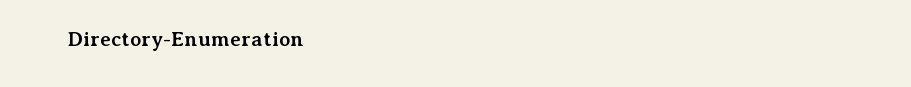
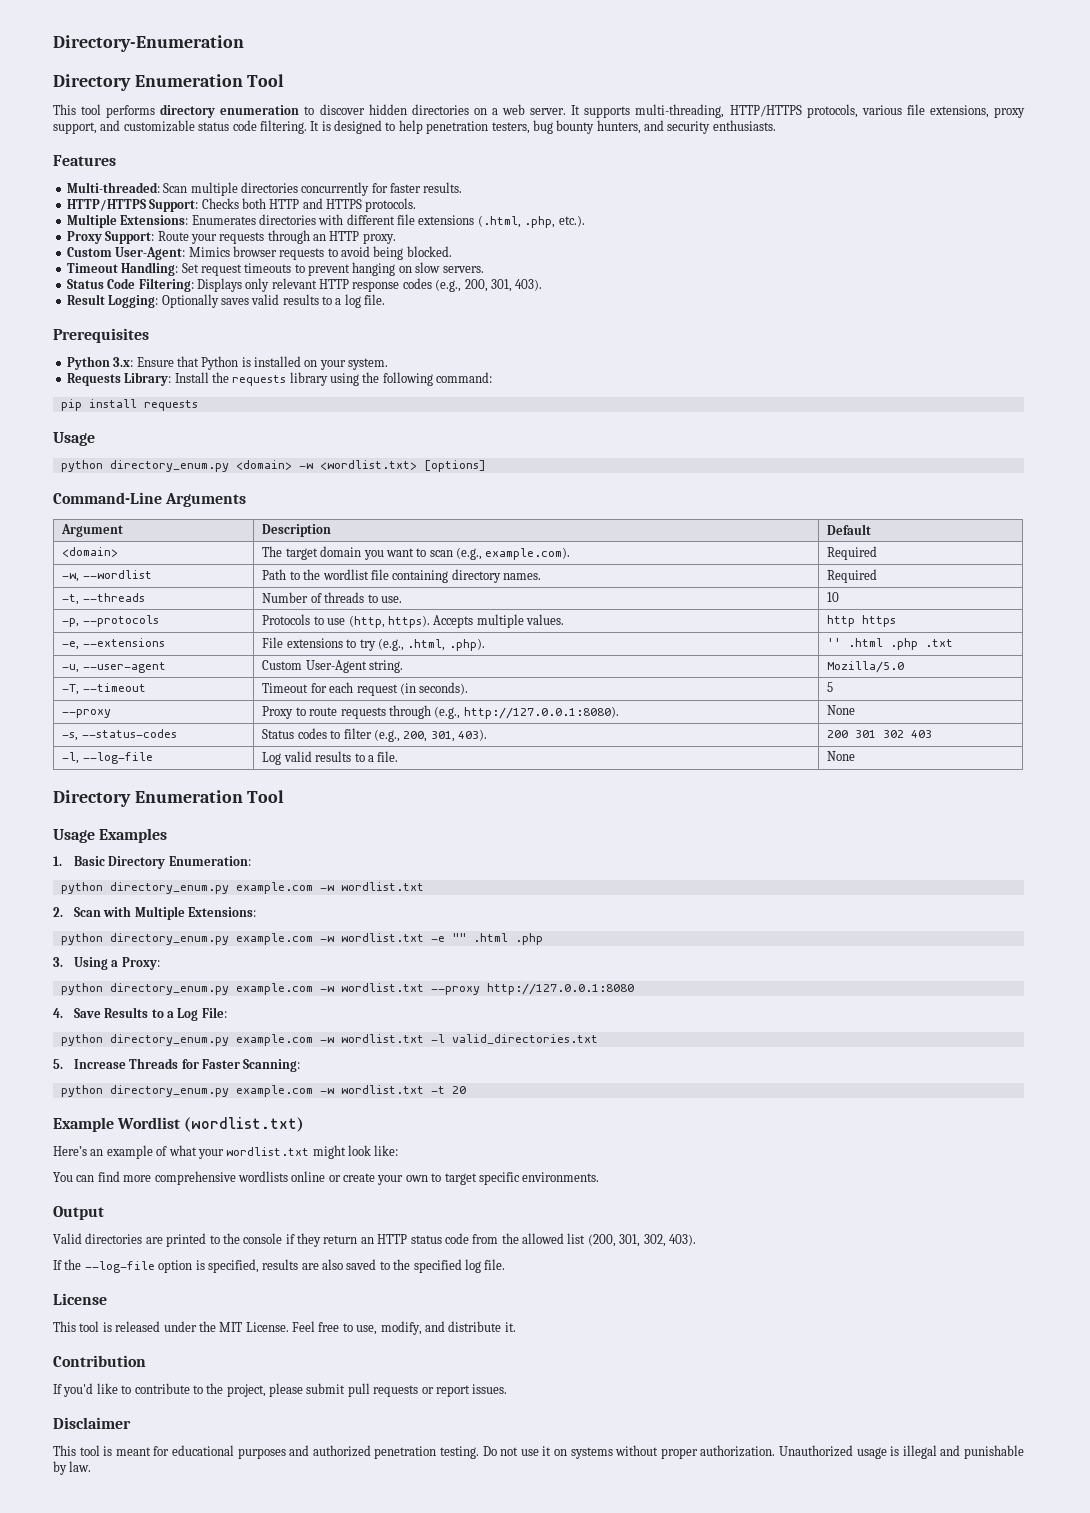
  Directory-Enumeration
+ Directory Enumeration Tool
+ This tool performs directory enumeration to discover hidden directories on a web server. It supports multi-threading, HTTP/HTTPS protocols, various file extensions, proxy support, and customizable status code filtering. It is designed to help penetration testers, bug bounty hunters, and security enthusiasts.
+ Features
+ Multi-threaded: Scan multiple directories concurrently for faster results.
+ HTTP/HTTPS Support: Checks both HTTP and HTTPS protocols.
+ Multiple Extensions: Enumerates directories with different file extensions (.html, .php, etc.).
+ Proxy Support: Route your requests through an HTTP proxy.
+ Custom User-Agent: Mimics browser requests to avoid being blocked.
+ Timeout Handling: Set request timeouts to prevent hanging on slow servers.
+ Status Code Filtering: Displays only relevant HTTP response codes (e.g., 200, 301, 403).
+ Result Logging: Optionally saves valid results to a log file.
+ Prerequisites
+ Python 3.x: Ensure that Python is installed on your system.
+ Requests Library: Install the requests library using the following command:
+ pip install requests
+ Usage
+ python directory_enum.py <domain> -w <wordlist.txt> [options]
+ Command-Line Arguments
+ Argument | Description | Default
+ <domain> | The target domain you want to scan (e.g., example.com). | Required
+ -w, --wordlist | Path to the wordlist file containing directory names. | Required
+ -t, --threads | Number of threads to use. | 10
+ -p, --protocols | Protocols to use (http, https). Accepts multiple values. | http https
+ -e, --extensions | File extensions to try (e.g., .html, .php). | '' .html .php .txt
+ -u, --user-agent | Custom User-Agent string. | Mozilla/5.0
+ -T, --timeout | Timeout for each request (in seconds). | 5
+ --proxy | Proxy to route requests through (e.g., http://127.0.0.1:8080). | None
+ -s, --status-codes | Status codes to filter (e.g., 200, 301, 403). | 200 301 302 403
+ -l, --log-file | Log valid results to a file. | None
+ Directory Enumeration Tool
+ Usage Examples
+ 1. Basic Directory Enumeration:
+ python directory_enum.py example.com -w wordlist.txt
+ 2. Scan with Multiple Extensions:
+ python directory_enum.py example.com -w wordlist.txt -e "" .html .php
+ 3. Using a Proxy:
+ python directory_enum.py example.com -w wordlist.txt --proxy http://127.0.0.1:8080
+ 4. Save Results to a Log File:
+ python directory_enum.py example.com -w wordlist.txt -l valid_directories.txt
+ 5. Increase Threads for Faster Scanning:
+ python directory_enum.py example.com -w wordlist.txt -t 20
+ Example Wordlist (wordlist.txt)
+ Here’s an example of what your wordlist.txt might look like:
+ You can find more comprehensive wordlists online or create your own to target specific environments.
+ Output
+ Valid directories are printed to the console if they return an HTTP status code from the allowed list (200, 301, 302, 403).
+ If the --log-file option is specified, results are also saved to the specified log file.
+ License
+ This tool is released under the MIT License. Feel free to use, modify, and distribute it.
+ Contribution
+ If you'd like to contribute to the project, please submit pull requests or report issues.
+ Disclaimer
+ This tool is meant for educational purposes and authorized penetration testing. Do not use it on systems without proper authorization. Unauthorized usage is illegal and punishable by law.

